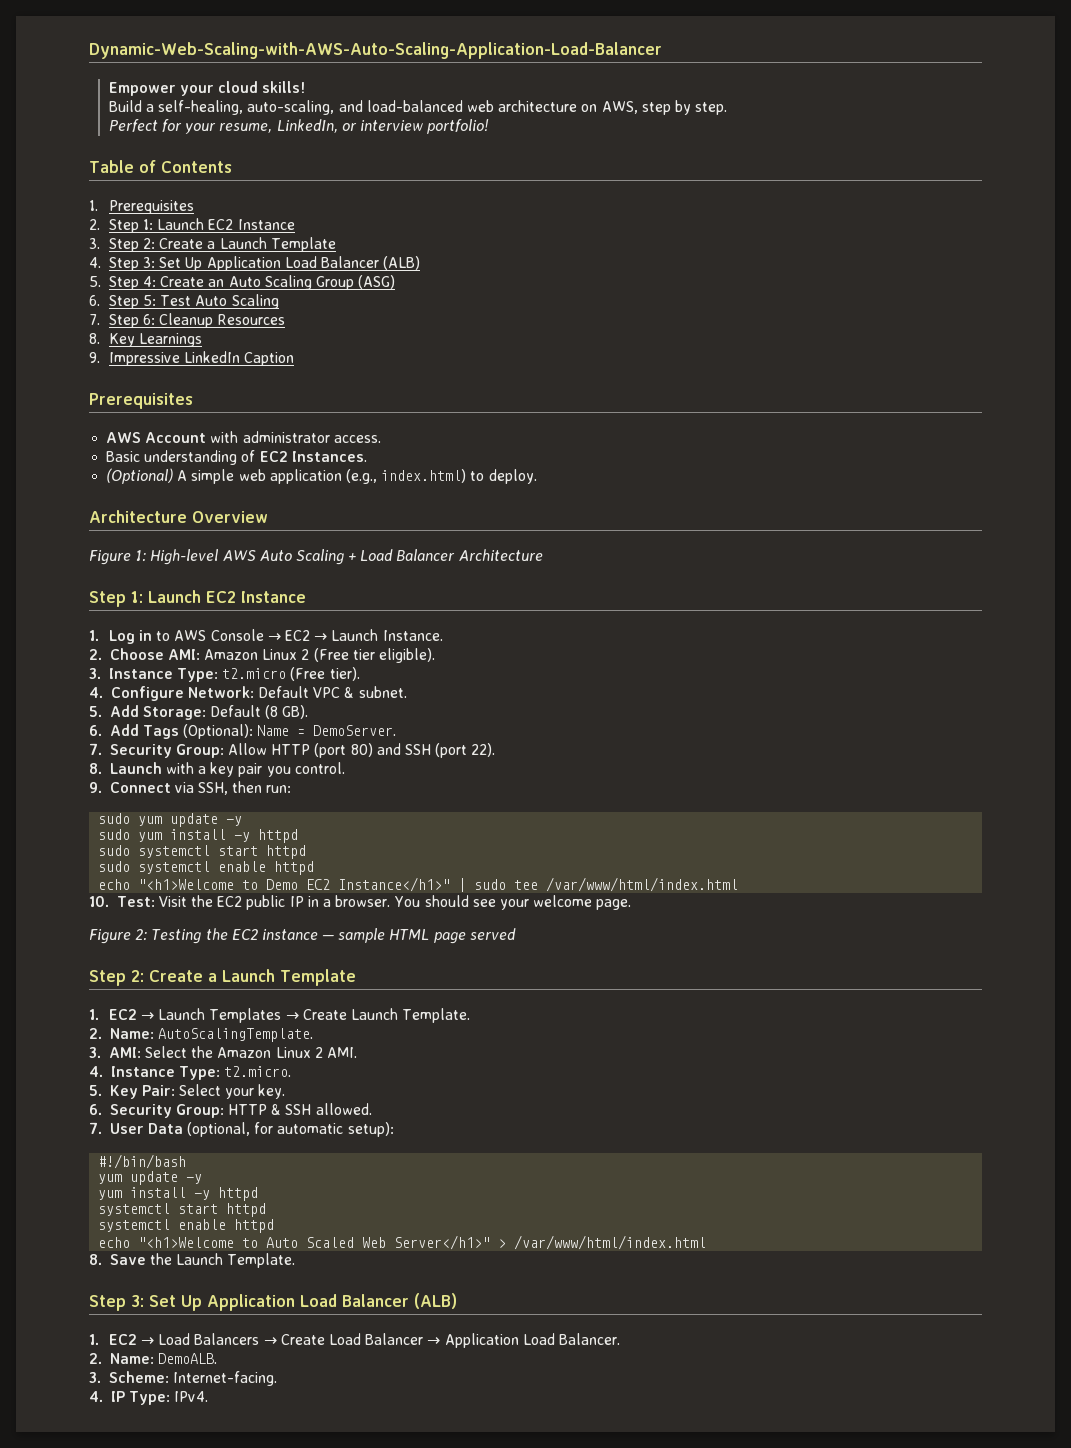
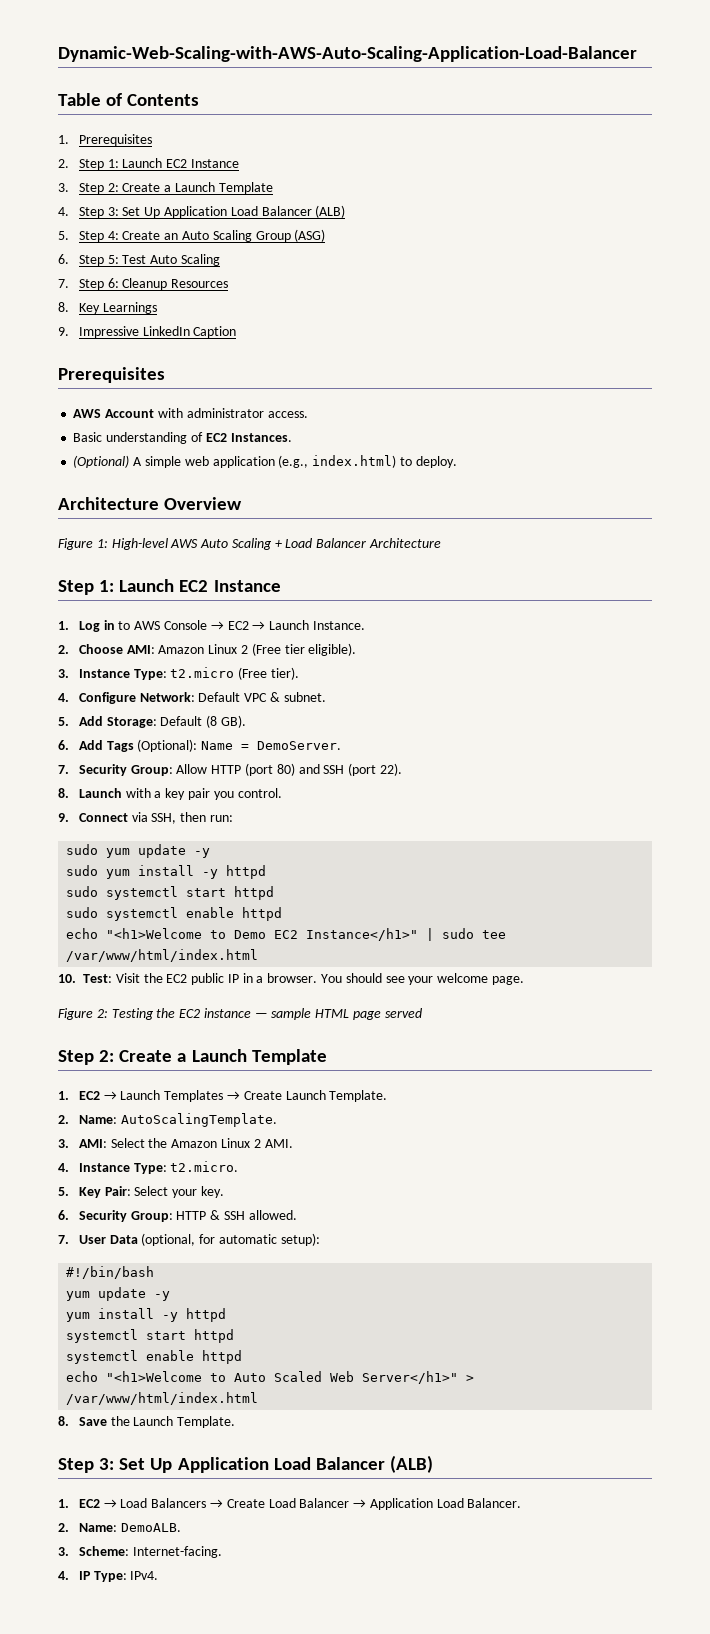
- Empower your cloud skills!
- Build a self-healing, auto-scaling, and load-balanced web architecture on AWS, step by step.
- Perfect for your resume, LinkedIn, or interview portfolio!

